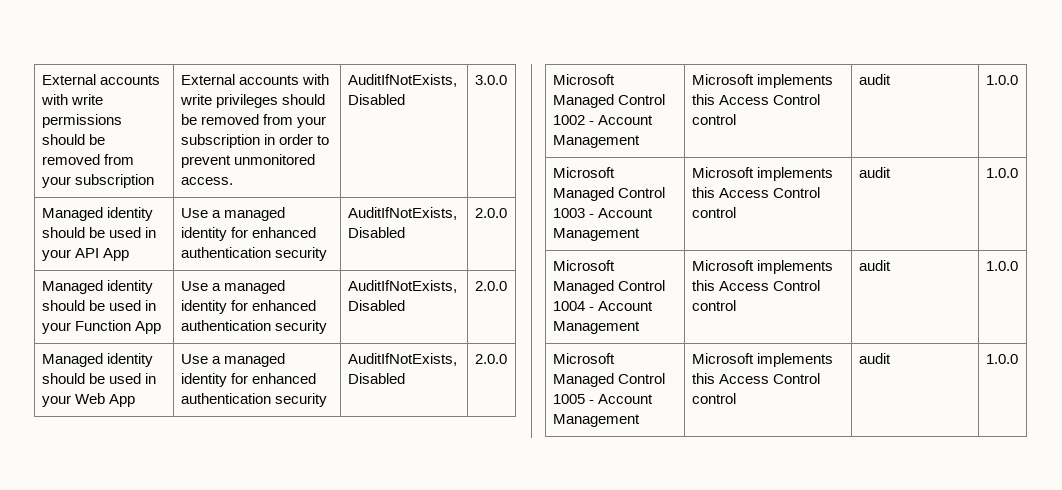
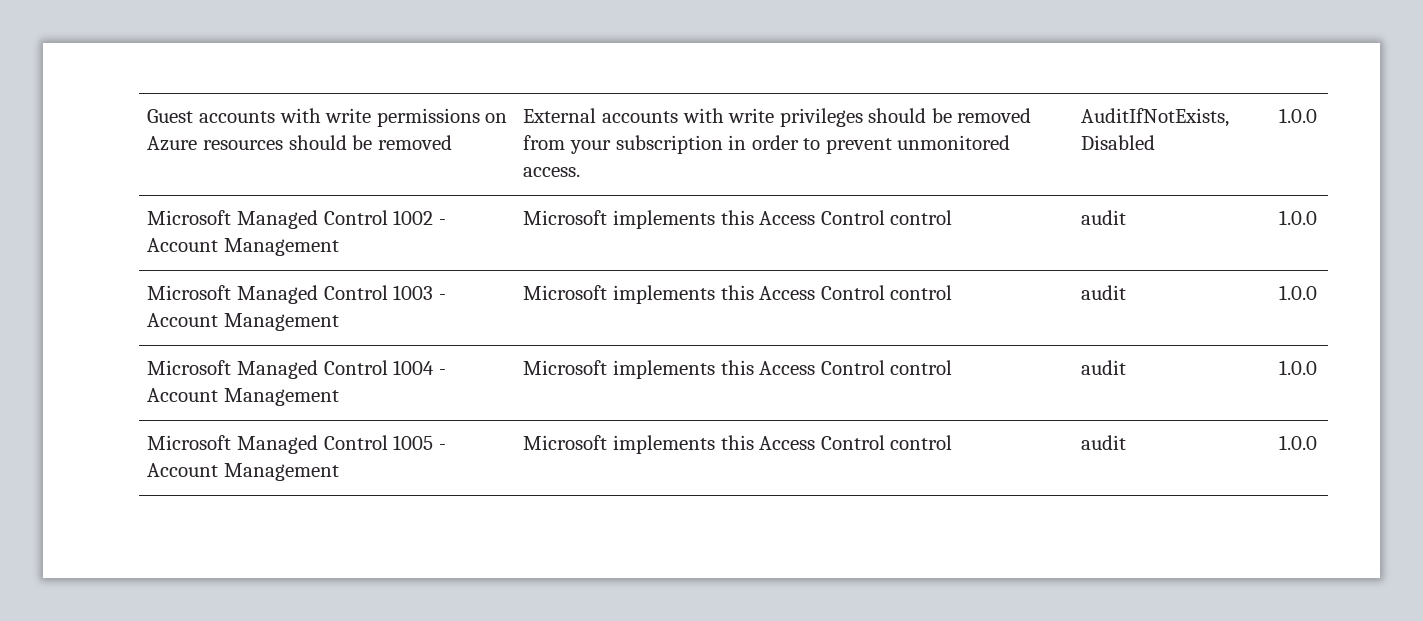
- External accounts with write permissions should be removed from your subscription | External accounts with write privileges should be removed from your subscription in order to prevent unmonitored access. | AuditIfNotExists, Disabled | 3.0.0
- Managed identity should be used in your API App | Use a managed identity for enhanced authentication security | AuditIfNotExists, Disabled | 2.0.0
- Managed identity should be used in your Function App | Use a managed identity for enhanced authentication security | AuditIfNotExists, Disabled | 2.0.0
- Managed identity should be used in your Web App | Use a managed identity for enhanced authentication security | AuditIfNotExists, Disabled | 2.0.0
+ Guest accounts with write permissions on Azure resources should be removed | External accounts with write privileges should be removed from your subscription in order to prevent unmonitored access. | AuditIfNotExists, Disabled | 1.0.0

